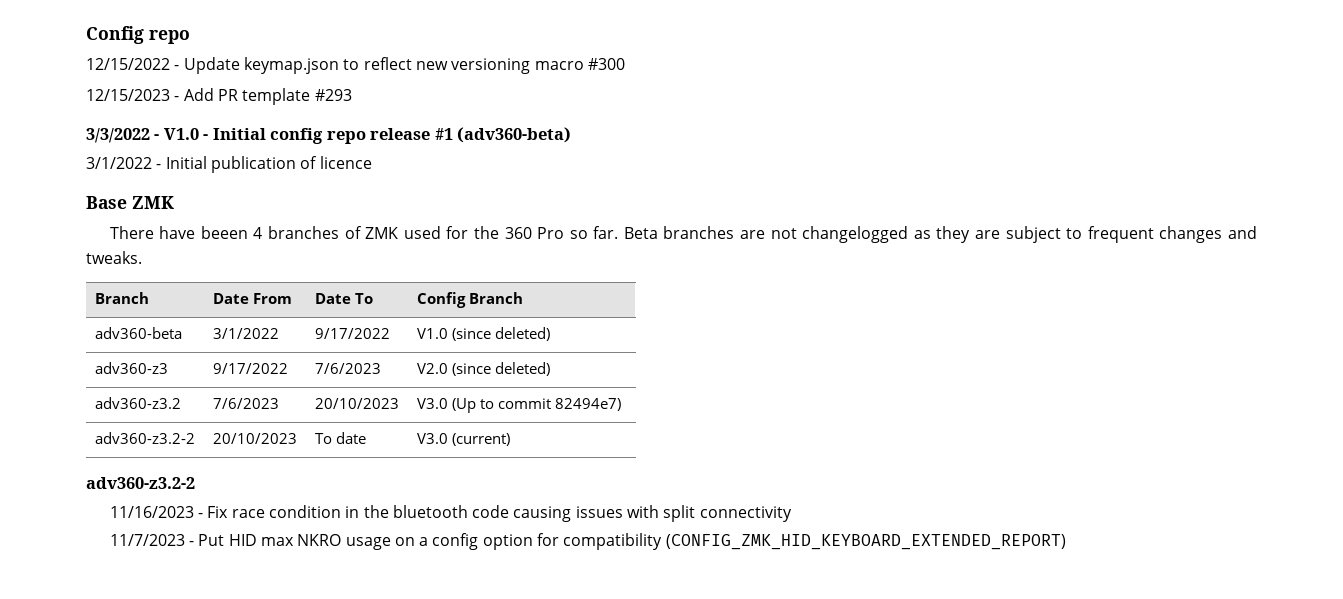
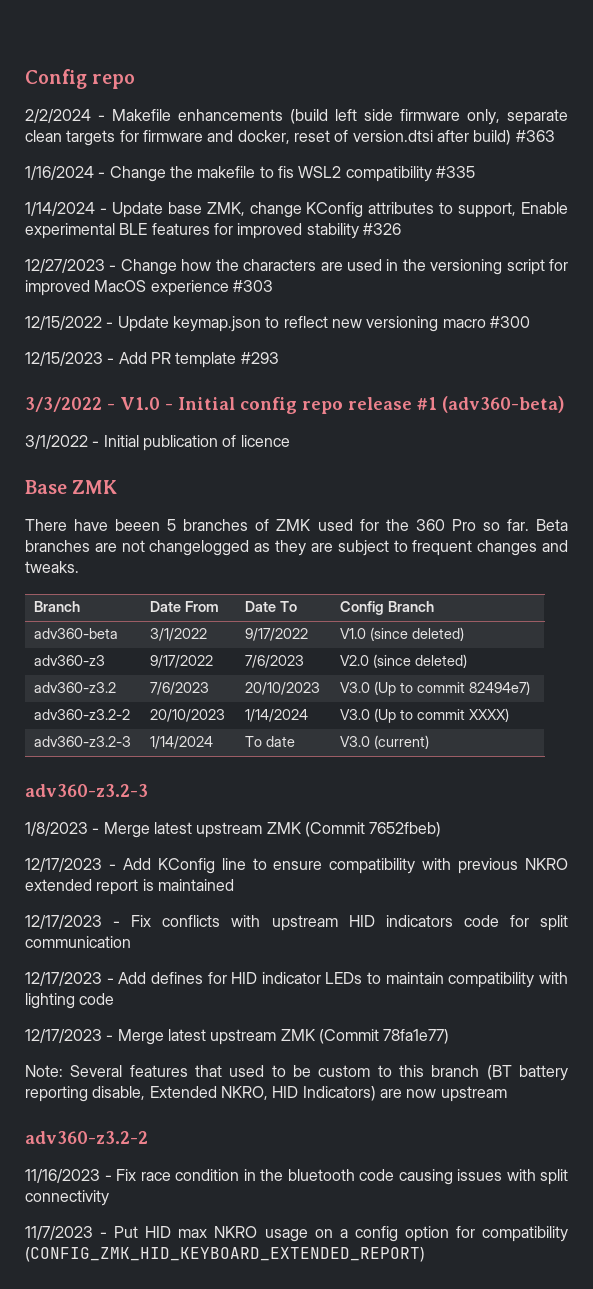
+ 2/2/2024 - Makefile enhancements (build left side firmware only, separate clean targets for firmware and docker, reset of version.dtsi after build) #363
+ 1/16/2024 - Change the makefile to fis WSL2 compatibility #335
+ 1/14/2024 - Update base ZMK, change KConfig attributes to support, Enable experimental BLE features for improved stability #326
+ 12/27/2023 - Change how the characters are used in the versioning script for improved MacOS experience #303
- There have beeen 4 branches of ZMK used for the 360 Pro so far.
+ There have beeen 5 branches of ZMK used for the 360 Pro so far.
- adv360-z3.2-2 | 20/10/2023 | To date | V3.0 (current)
+ adv360-z3.2-2 | 20/10/2023 | 1/14/2024 | V3.0 (Up to commit XXXX)
+ adv360-z3.2-3 | 1/14/2024 | To date | V3.0 (current)
+ adv360-z3.2-3
+ 1/8/2023 - Merge latest upstream ZMK (Commit 7652fbeb)
+ 12/17/2023 - Add KConfig line to ensure compatibility with previous NKRO extended report is maintained
+ 12/17/2023 - Fix conflicts with upstream HID indicators code for split communication
+ 12/17/2023 - Add defines for HID indicator LEDs to maintain compatibility with lighting code
+ 12/17/2023 - Merge latest upstream ZMK (Commit 78fa1e77)
+ Note: Several features that used to be custom to this branch (BT battery reporting disable, Extended NKRO, HID Indicators) are now upstream

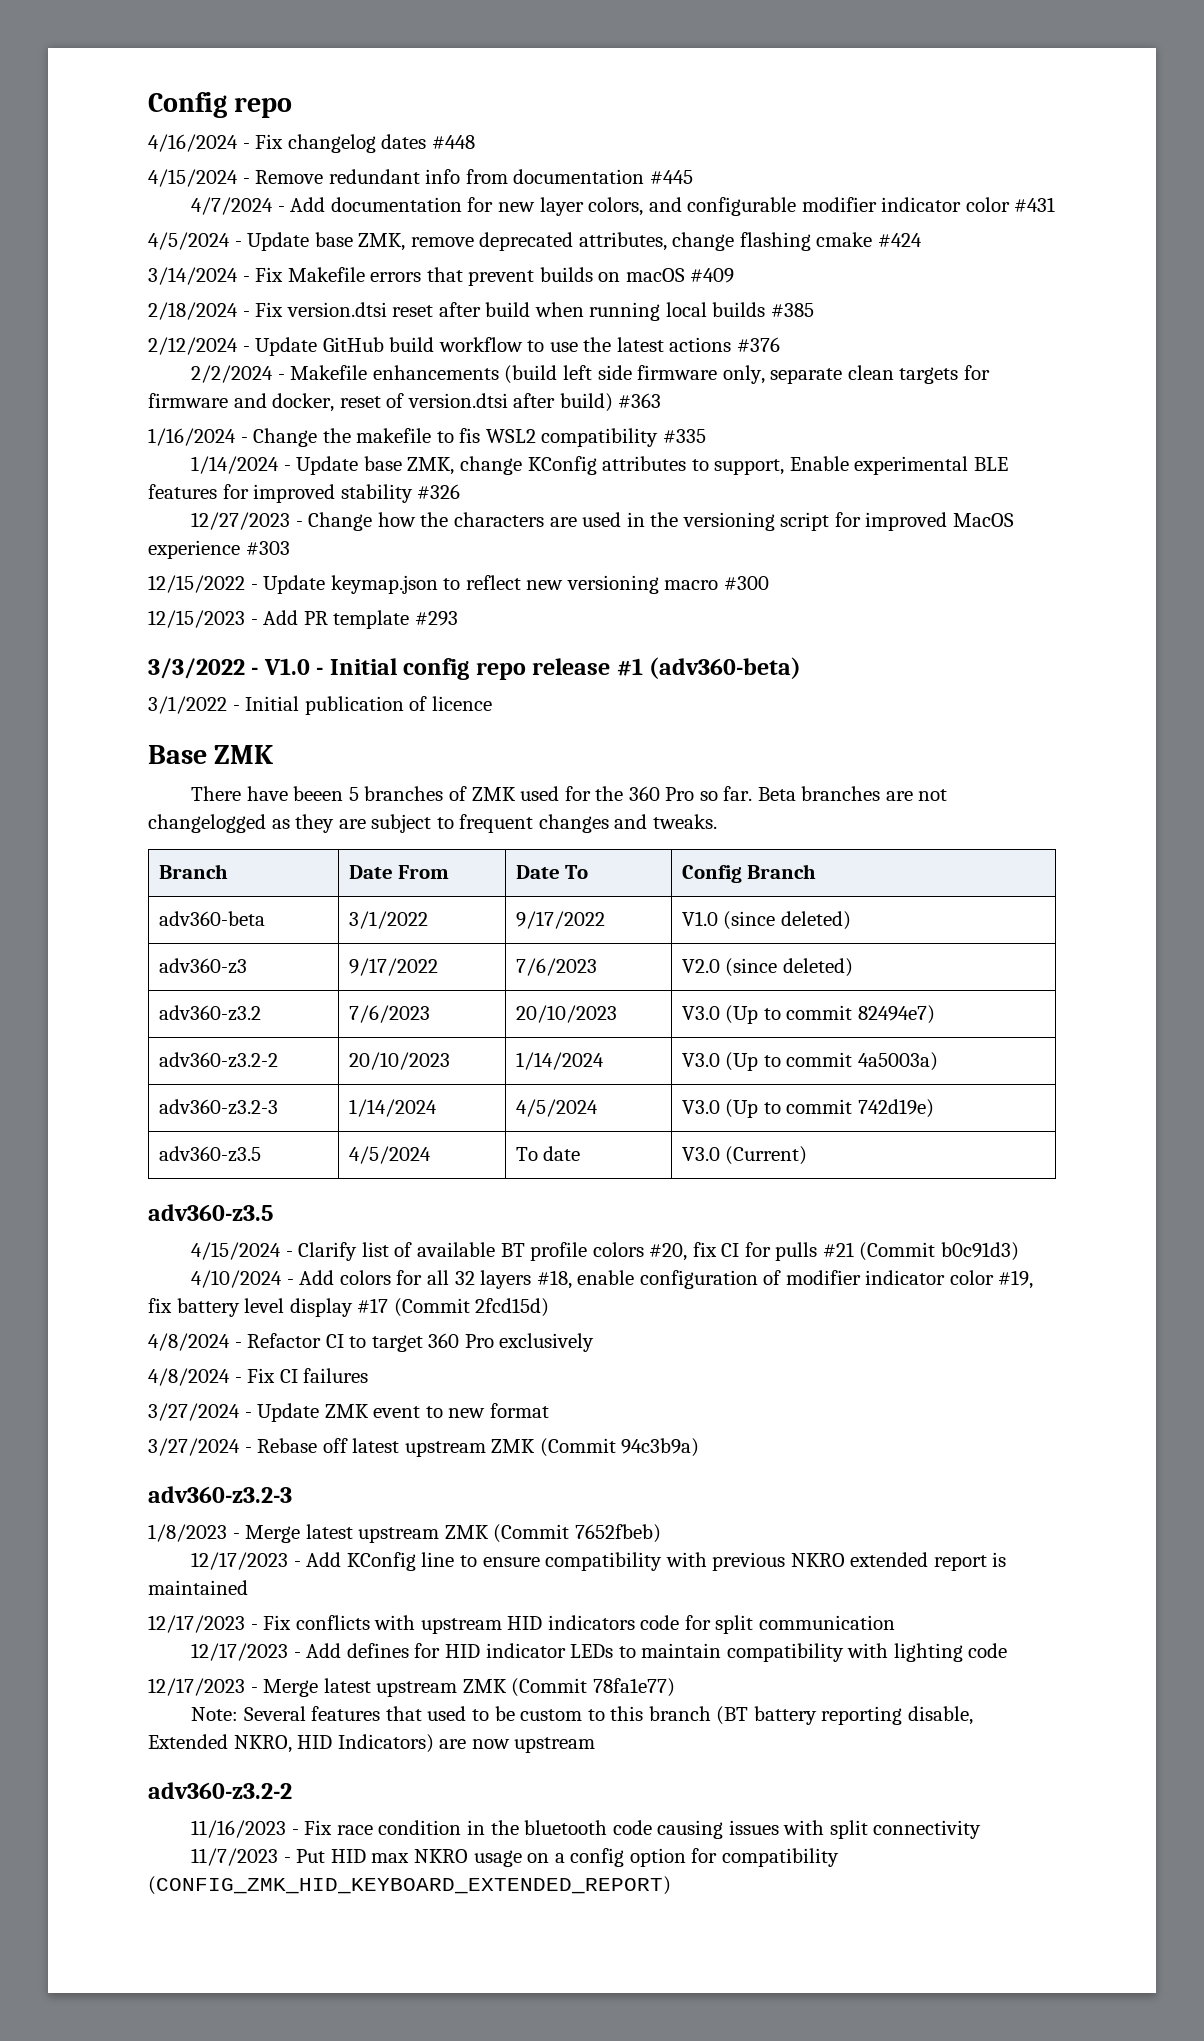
+ 4/16/2024 - Fix changelog dates #448
+ 4/15/2024 - Remove redundant info from documentation #445
+ 4/7/2024 - Add documentation for new layer colors, and configurable modifier indicator color #431
+ 4/5/2024 - Update base ZMK, remove deprecated attributes, change flashing cmake #424
+ 3/14/2024 - Fix Makefile errors that prevent builds on macOS #409
+ 2/18/2024 - Fix version.dtsi reset after build when running local builds #385
+ 2/12/2024 - Update GitHub build workflow to use the latest actions #376
- adv360-z3.2-2 | 20/10/2023 | 1/14/2024 | V3.0 (Up to commit XXXX)
+ adv360-z3.2-2 | 20/10/2023 | 1/14/2024 | V3.0 (Up to commit 4a5003a)
- adv360-z3.2-3 | 1/14/2024 | To date | V3.0 (current)
+ adv360-z3.2-3 | 1/14/2024 | 4/5/2024 | V3.0 (Up to commit 742d19e)
+ adv360-z3.5 | 4/5/2024 | To date | V3.0 (Current)
+ adv360-z3.5
+ 4/15/2024 - Clarify list of available BT profile colors #20, fix CI for pulls #21 (Commit b0c91d3)
+ 4/10/2024 - Add colors for all 32 layers #18, enable configuration of modifier indicator color #19, fix battery level display #17 (Commit 2fcd15d)
+ 4/8/2024 - Refactor CI to target 360 Pro exclusively
+ 4/8/2024 - Fix CI failures
+ 3/27/2024 - Update ZMK event to new format
+ 3/27/2024 - Rebase off latest upstream ZMK (Commit 94c3b9a)

